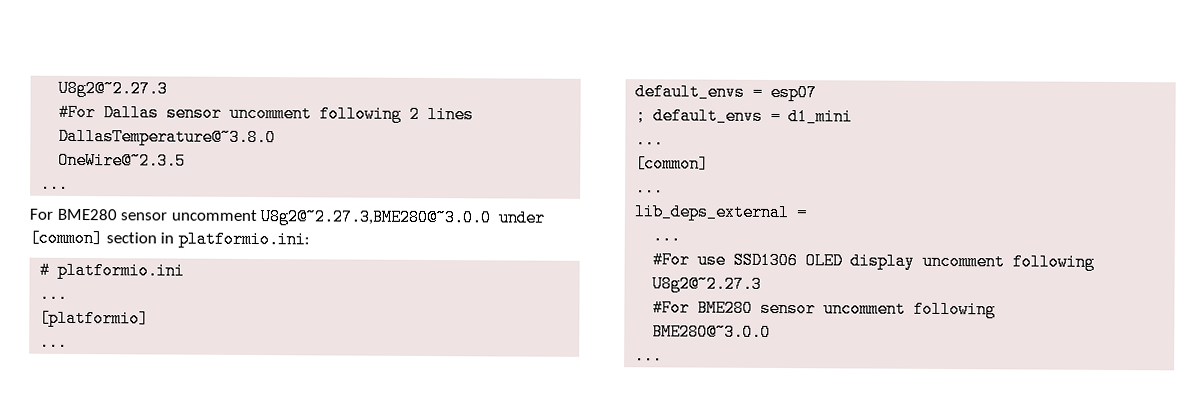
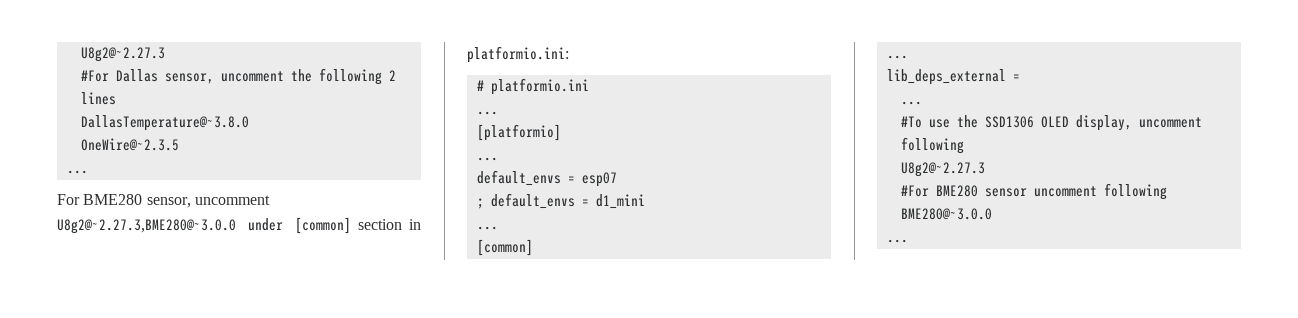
- #For Dallas sensor uncomment following 2 lines
+ #For Dallas sensor, uncomment the following 2 lines
- For BME280 sensor uncomment U8g2@~2.27.3,BME280@~3.0.0 under [common] section in platformio.ini:
+ For BME280 sensor, uncomment U8g2@~2.27.3,BME280@~3.0.0 under [common] section in platformio.ini:
- #For use SSD1306 OLED display uncomment following
+ #To use the SSD1306 OLED display, uncomment following

